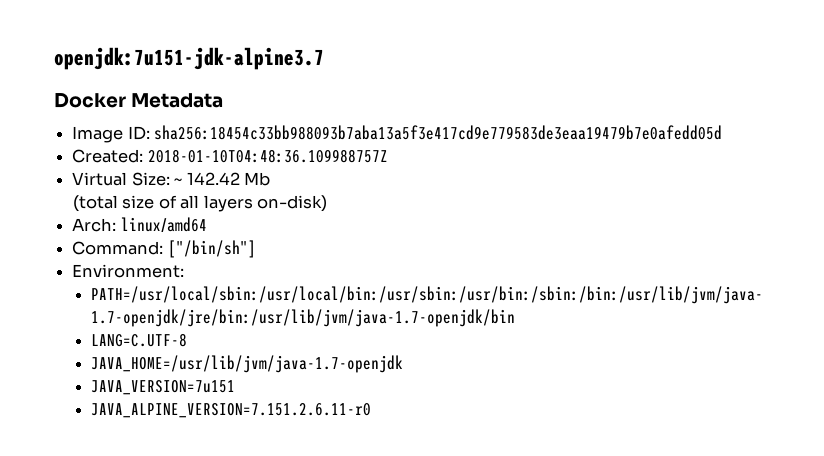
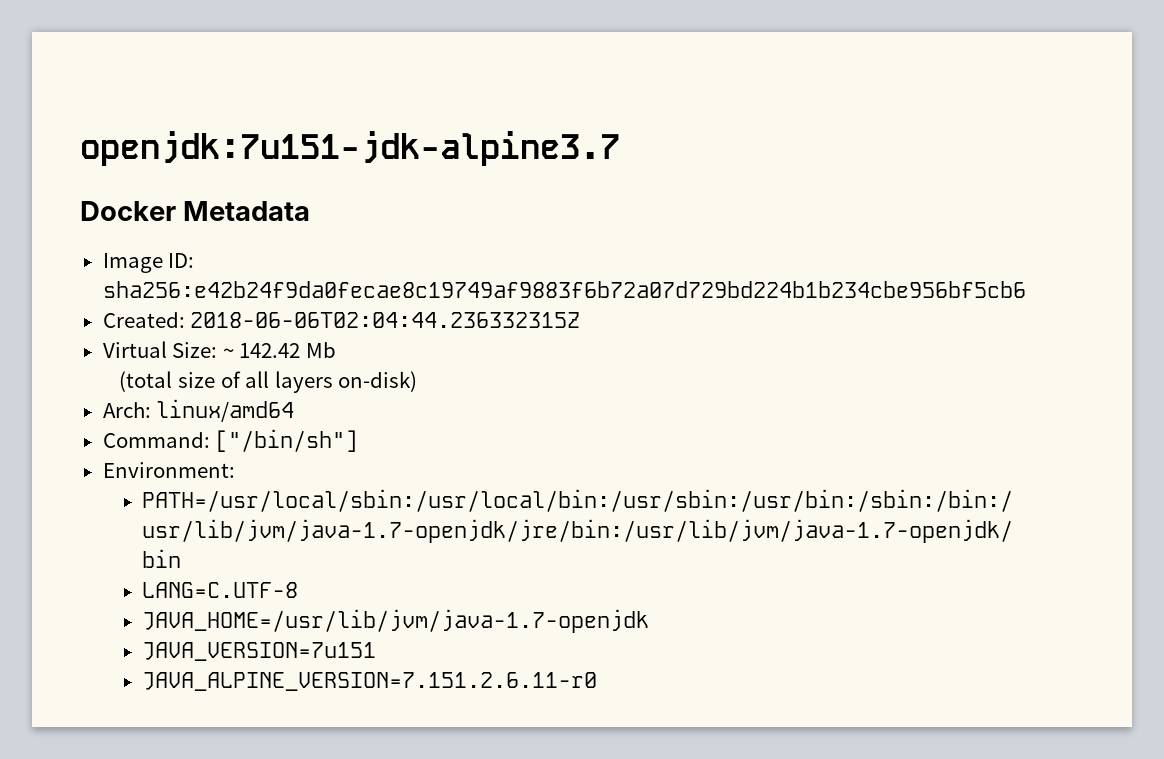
- Image ID: sha256:18454c33bb988093b7aba13a5f3e417cd9e779583de3eaa19479b7e0afedd05d
+ Image ID: sha256:e42b24f9da0fecae8c19749af9883f6b72a07d729bd224b1b234cbe956bf5cb6
- Created: 2018-01-10T04:48:36.109988757Z
+ Created: 2018-06-06T02:04:44.236332315Z

